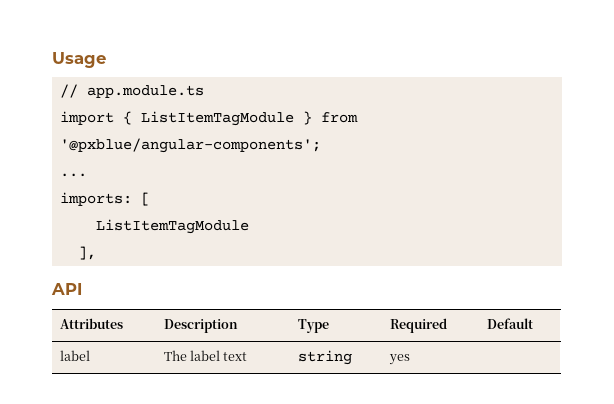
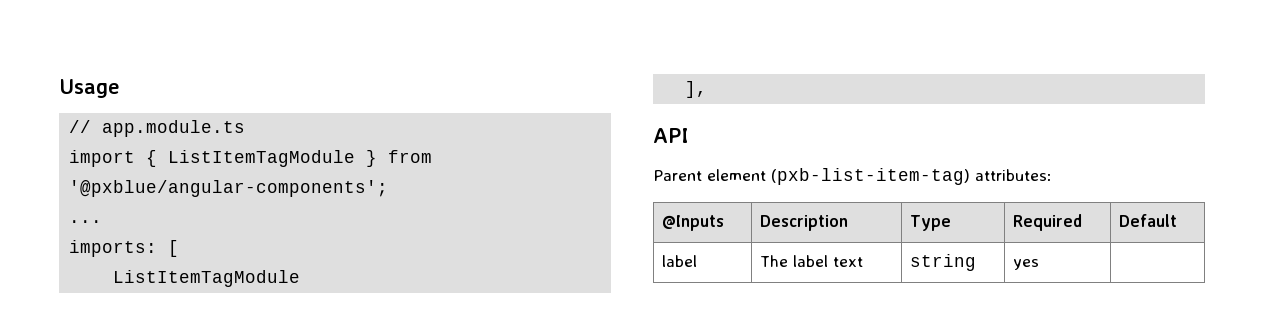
- Attributes | Description | Type | Required | Default
+ Parent element (pxb-list-item-tag) attributes:
+ @Inputs | Description | Type | Required | Default

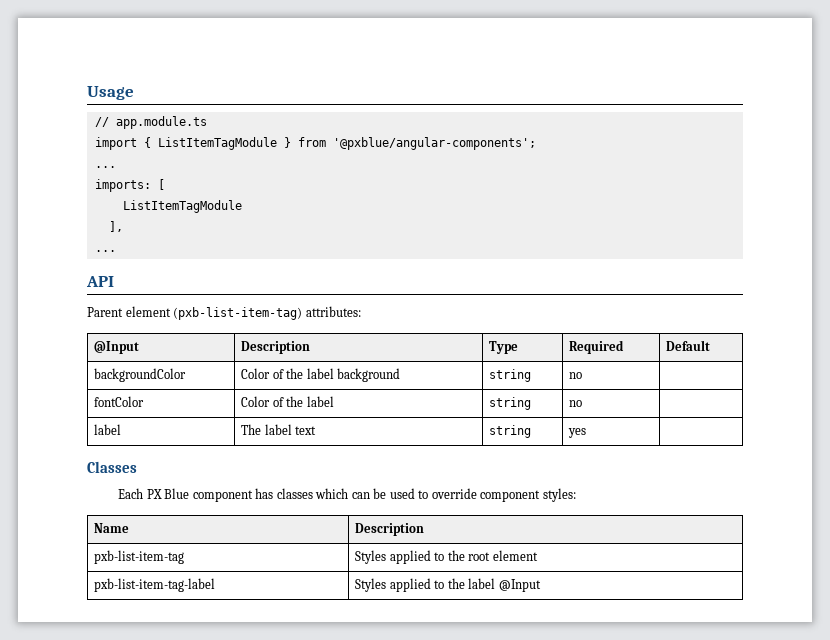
  ],
+ ...
- @Inputs | Description | Type | Required | Default
+ @Input | Description | Type | Required | Default
+ backgroundColor | Color of the label background | string | no |
+ fontColor | Color of the label | string | no |
+ Classes
+ Each PX Blue component has classes which can be used to override component styles:
+ Name | Description
+ pxb-list-item-tag | Styles applied to the root element
+ pxb-list-item-tag-label | Styles applied to the label @Input

